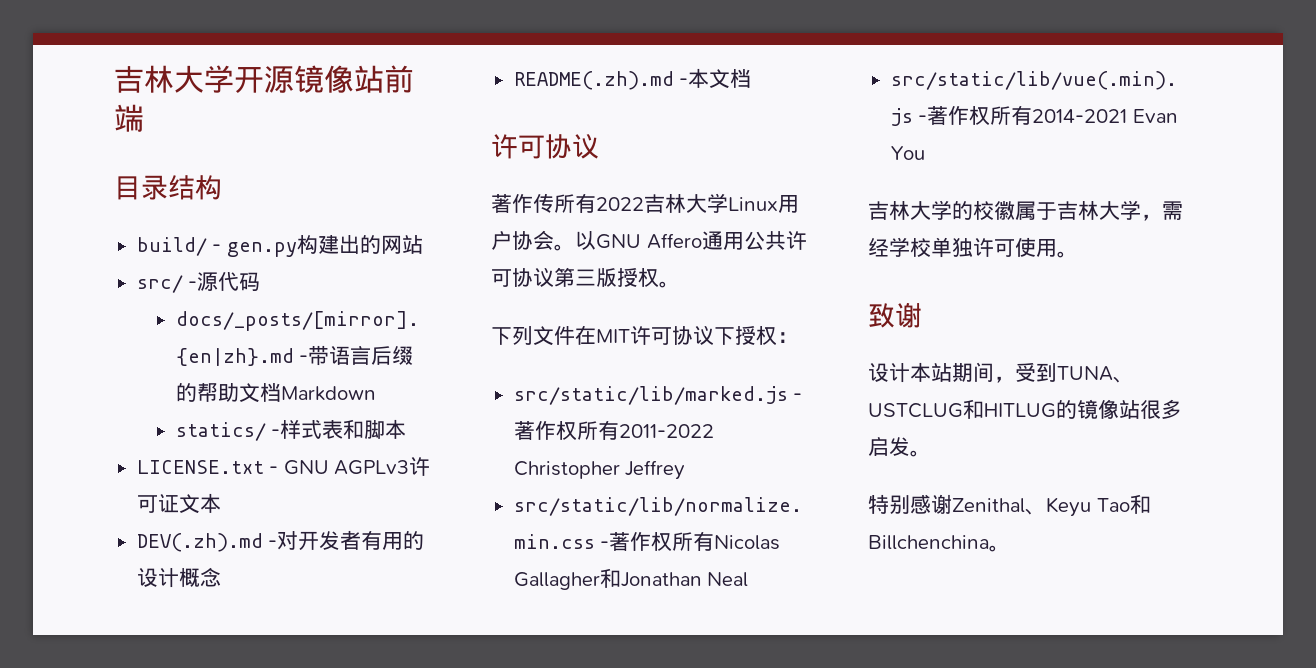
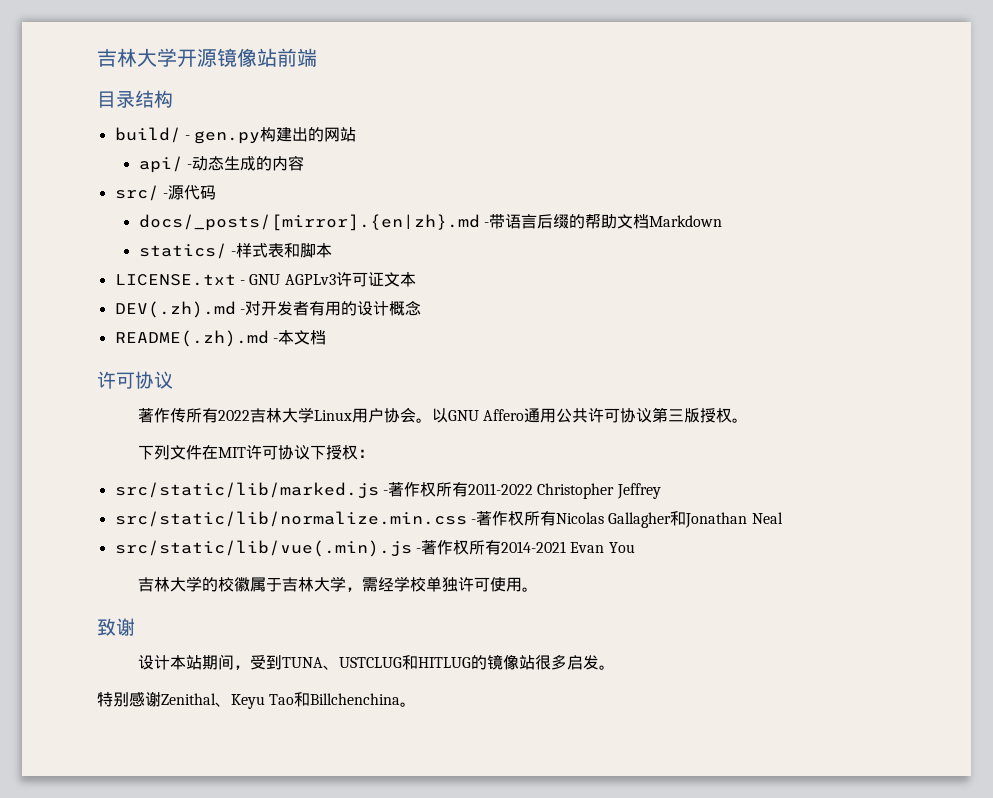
+ api/ -动态生成的内容

